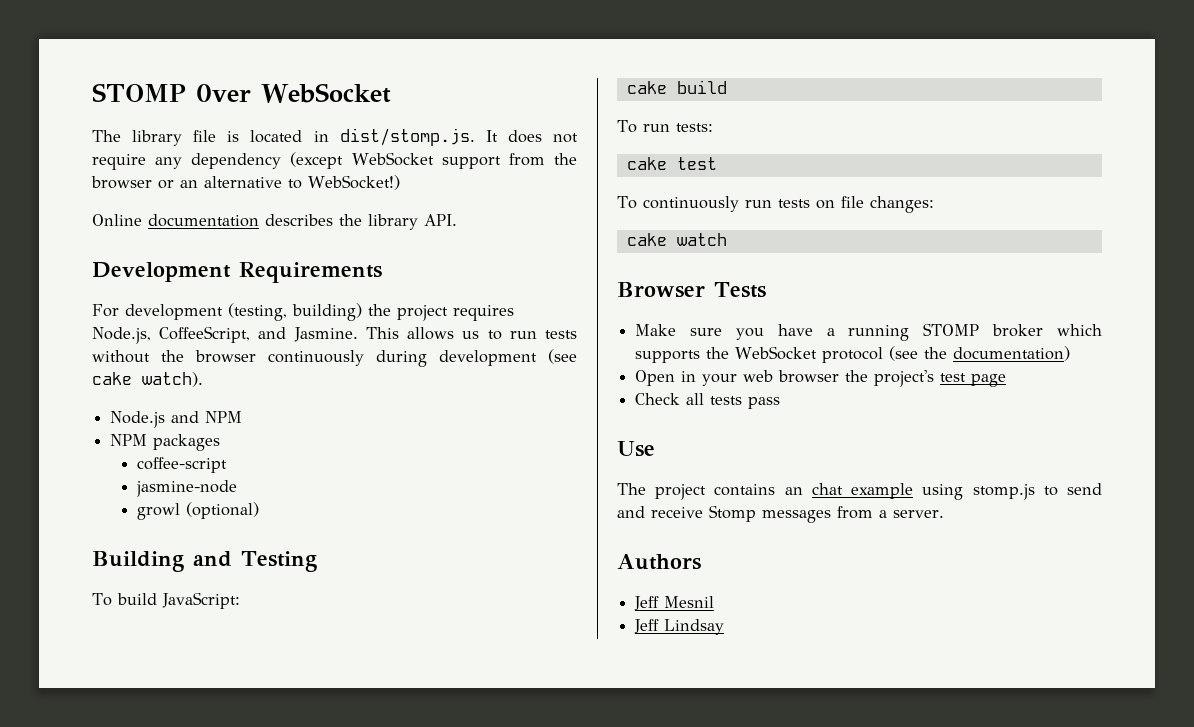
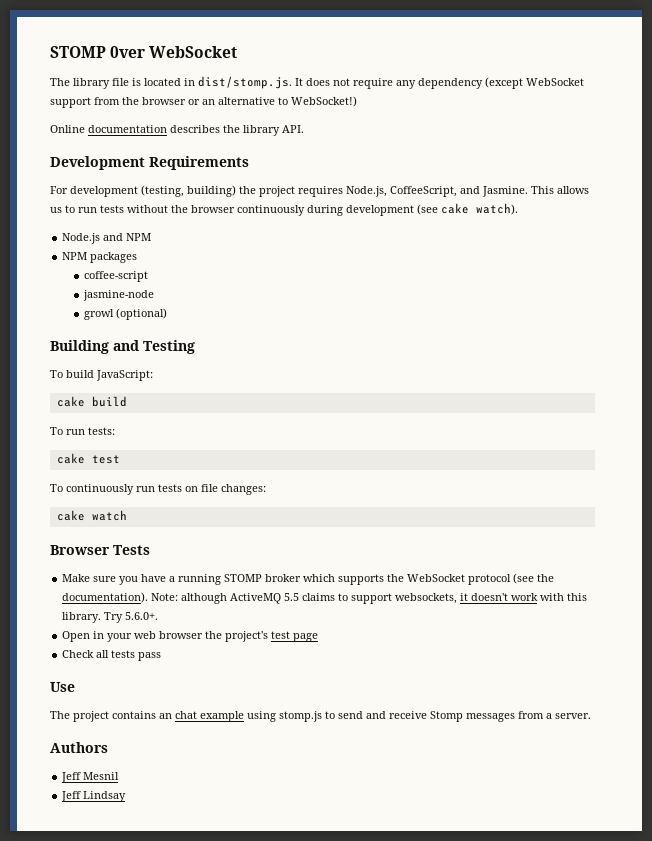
- Make sure you have a running STOMP broker which supports the WebSocket protocol (see the documentation)
+ Make sure you have a running STOMP broker which supports the WebSocket protocol (see the documentation). Note: although ActiveMQ 5.5 claims to support websockets, it doesn't work with this library. Try 5.6.0+.

